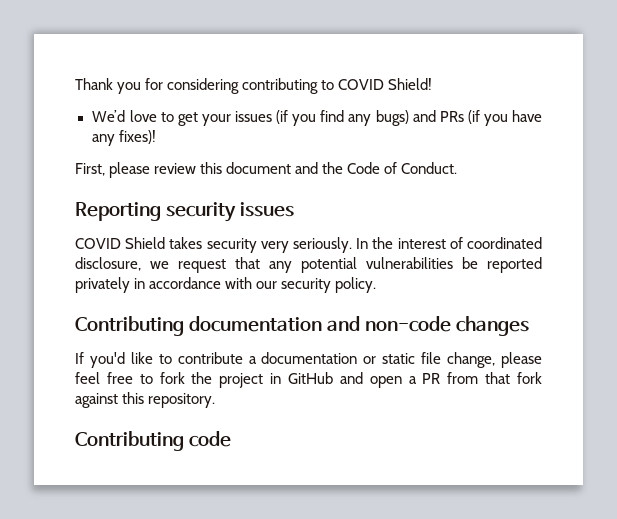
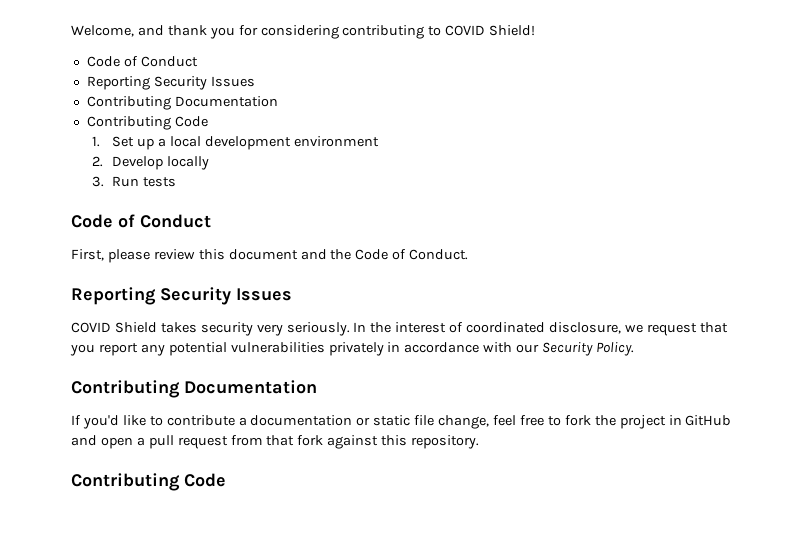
- Thank you for considering contributing to COVID Shield!
- We’d love to get your issues (if you find any bugs) and PRs (if you have any fixes)!
+ Welcome, and thank you for considering contributing to COVID Shield!
+ Code of Conduct
+ Reporting Security Issues
+ Contributing Documentation
+ Contributing Code
+ 1. Set up a local development environment
+ 2. Develop locally
+ 3. Run tests
+ Code of Conduct
  First, please review this document and the Code of Conduct.
- Reporting security issues
+ Reporting Security Issues
- In the interest of coordinated disclosure, we request that any potential vulnerabilities be reported privately in accordance with our security policy.
- Contributing documentation and non-code changes
+ In the interest of coordinated disclosure, we request that you report any potential vulnerabilities privately in accordance with our Security Policy.
+ Contributing Documentation
- If you'd like to contribute a documentation or static file change, please feel free to fork the project in GitHub and open a PR from that fork against this repository.
- Contributing code
+ If you'd like to contribute a documentation or static file change, feel free to fork the project in GitHub and open a pull request from that fork against this repository.
+ Contributing Code

